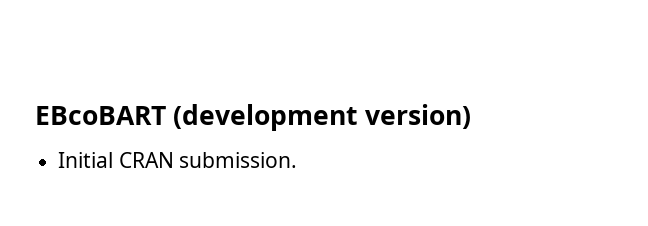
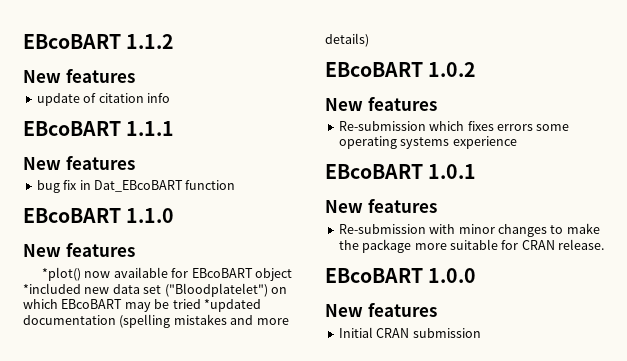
- EBcoBART (development version)
+ EBcoBART 1.1.2
+ New features
+ update of citation info
+ EBcoBART 1.1.1
+ New features
+ bug fix in Dat_EBcoBART function
+ EBcoBART 1.1.0
+ New features
+ *plot() now available for EBcoBART object *included new data set ("Bloodplatelet") on which EBcoBART may be tried *updated documentation (spelling mistakes and more details)
+ EBcoBART 1.0.2
+ New features
+ Re-submission which fixes errors some operating systems experience
+ EBcoBART 1.0.1
+ New features
+ Re-submission with minor changes to make the package more suitable for CRAN release.
+ EBcoBART 1.0.0
+ New features
- Initial CRAN submission.
+ Initial CRAN submission

